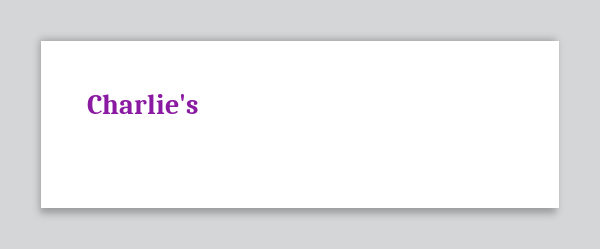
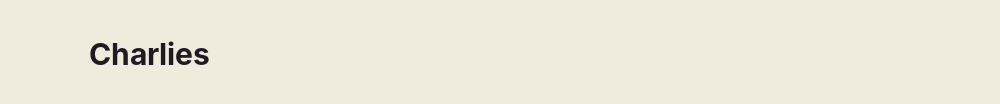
- Charlie's
+ Charlies

